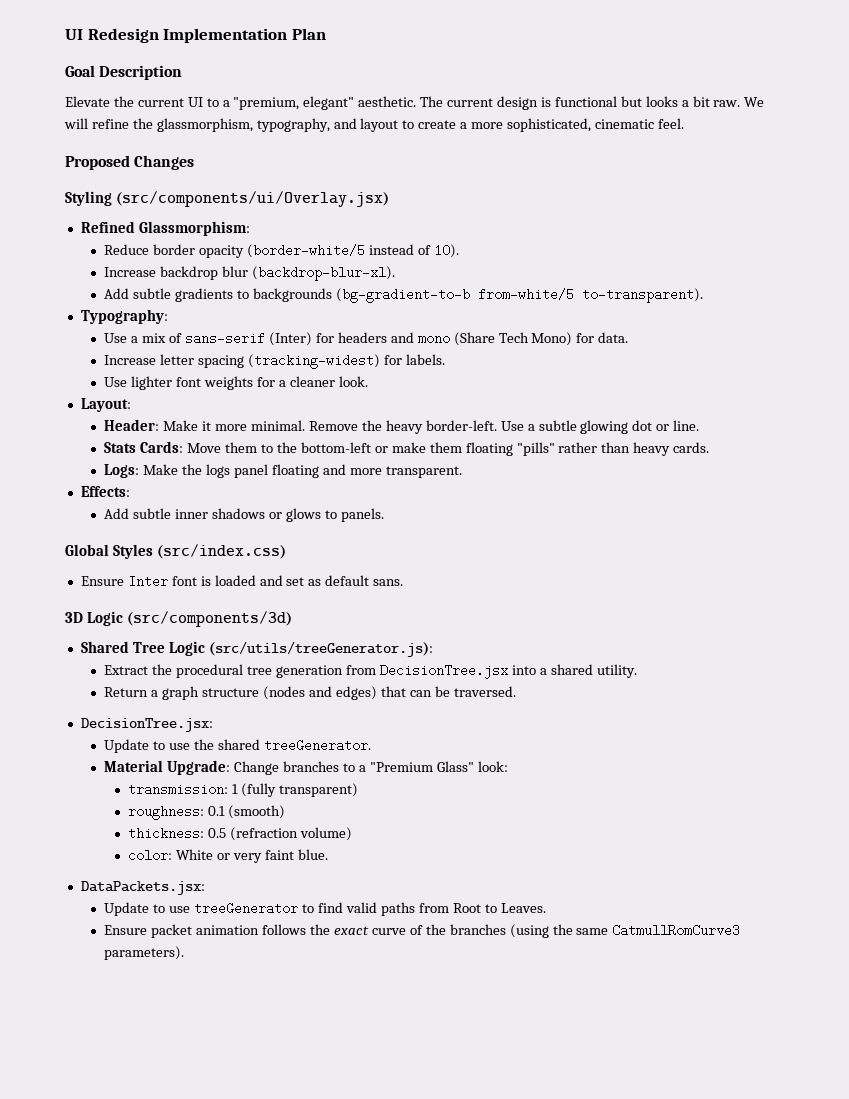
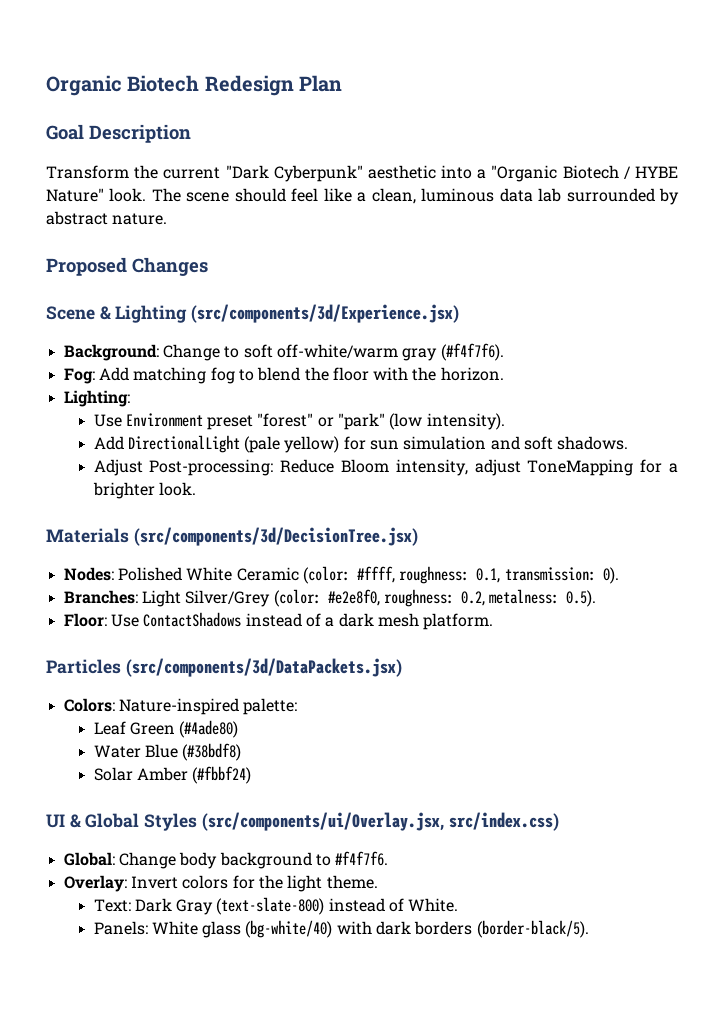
- UI Redesign Implementation Plan
+ Organic Biotech Redesign Plan
- Elevate the current UI to a "premium, elegant" aesthetic. The current design is functional but looks a bit raw. We will refine the glassmorphism, typography, and layout to create a more sophisticated, cinematic feel.
+ Transform the current "Dark Cyberpunk" aesthetic into a "Organic Biotech / HYBE Nature" look. The scene should feel like a clean, luminous data lab surrounded by abstract nature.
  Proposed Changes
- Styling (src/components/ui/Overlay.jsx)
- Refined Glassmorphism:
- Reduce border opacity (border-white/5 instead of 10).
- Increase backdrop blur (backdrop-blur-xl).
- Add subtle gradients to backgrounds (bg-gradient-to-b from-white/5 to-transparent).
- Typography:
- Use a mix of sans-serif (Inter) for headers and mono (Share Tech Mono) for data.
- Increase letter spacing (tracking-widest) for labels.
- Use lighter font weights for a cleaner look.
- Layout:
- Header: Make it more minimal. Remove the heavy border-left. Use a subtle glowing dot or line.
- Stats Cards: Move them to the bottom-left or make them floating "pills" rather than heavy cards.
- Logs: Make the logs panel floating and more transparent.
- Effects:
- Add subtle inner shadows or glows to panels.
- Global Styles (src/index.css)
- Ensure Inter font is loaded and set as default sans.
- 3D Logic (src/components/3d)
- Shared Tree Logic (src/utils/treeGenerator.js):
- Extract the procedural tree generation from DecisionTree.jsx into a shared utility.
- Return a graph structure (nodes and edges) that can be traversed.
- DecisionTree.jsx:
- Update to use the shared treeGenerator.
- Material Upgrade: Change branches to a "Premium Glass" look:
- transmission: 1 (fully transparent)
- roughness: 0.1 (smooth)
- thickness: 0.5 (refraction volume)
- color: White or very faint blue.
- DataPackets.jsx:
- Update to use treeGenerator to find valid paths from Root to Leaves.
- Ensure packet animation follows the exact curve of the branches (using the same CatmullRomCurve3 parameters).
+ Scene & Lighting (src/components/3d/Experience.jsx)
+ Background: Change to soft off-white/warm gray (#f4f7f6).
+ Fog: Add matching fog to blend the floor with the horizon.
+ Lighting:
+ Use Environment preset "forest" or "park" (low intensity).
+ Add DirectionalLight (pale yellow) for sun simulation and soft shadows.
+ Adjust Post-processing: Reduce Bloom intensity, adjust ToneMapping for a brighter look.
+ Materials (src/components/3d/DecisionTree.jsx)
+ Nodes: Polished White Ceramic (color: #ffff, roughness: 0.1, transmission: 0).
+ Branches: Light Silver/Grey (color: #e2e8f0, roughness: 0.2, metalness: 0.5).
+ Floor: Use ContactShadows instead of a dark mesh platform.
+ Particles (src/components/3d/DataPackets.jsx)
+ Colors: Nature-inspired palette:
+ Leaf Green (#4ade80)
+ Water Blue (#38bdf8)
+ Solar Amber (#fbbf24)
+ UI & Global Styles (src/components/ui/Overlay.jsx, src/index.css)
+ Global: Change body background to #f4f7f6.
+ Overlay: Invert colors for the light theme.
+ Text: Dark Gray (text-slate-800) instead of White.
+ Panels: White glass (bg-white/40) with dark borders (border-black/5).

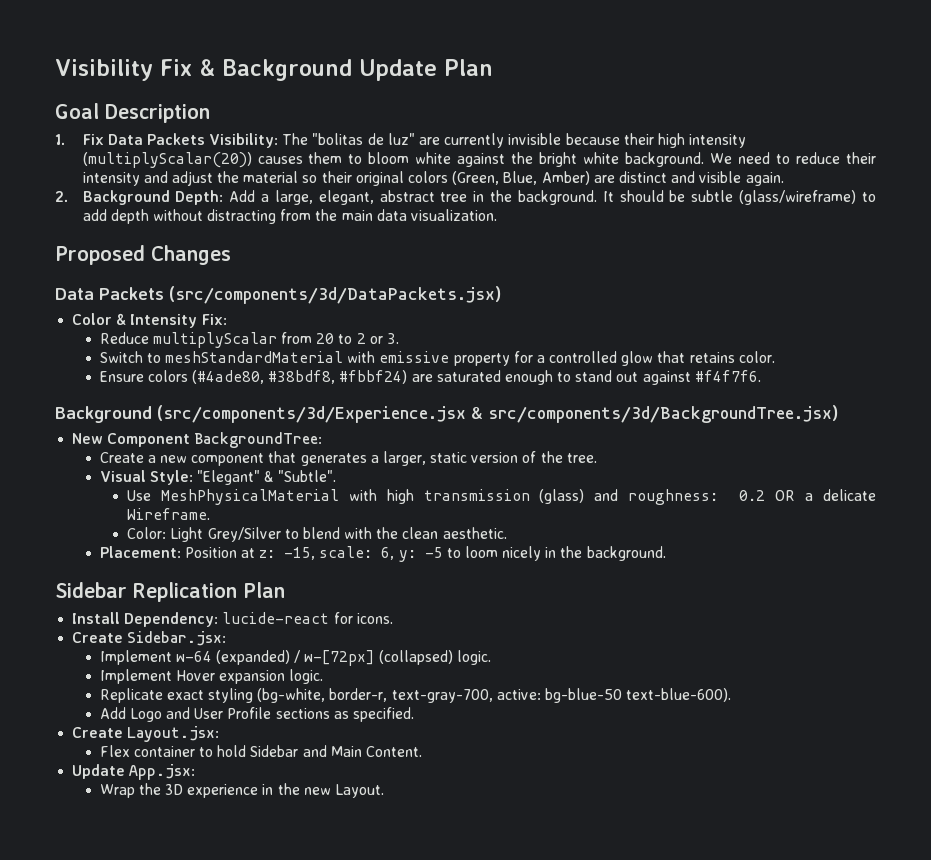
- Organic Biotech Redesign Plan
+ Visibility Fix & Background Update Plan
  Goal Description
- Transform the current "Dark Cyberpunk" aesthetic into a "Organic Biotech / HYBE Nature" look. The scene should feel like a clean, luminous data lab surrounded by abstract nature.
+ 1. Fix Data Packets Visibility: The "bolitas de luz" are currently invisible because their high intensity (multiplyScalar(20)) causes them to bloom white against the bright white background. We need to reduce their intensity and adjust the material so their original colors (Green, Blue, Amber) are distinct and visible again.
+ 2. Background Depth: Add a large, elegant, abstract tree in the background. It should be subtle (glass/wireframe) to add depth without distracting from the main data visualization.
  Proposed Changes
- Scene & Lighting (src/components/3d/Experience.jsx)
- Background: Change to soft off-white/warm gray (#f4f7f6).
- Fog: Add matching fog to blend the floor with the horizon.
- Lighting:
- Use Environment preset "forest" or "park" (low intensity).
- Add DirectionalLight (pale yellow) for sun simulation and soft shadows.
- Adjust Post-processing: Reduce Bloom intensity, adjust ToneMapping for a brighter look.
- Materials (src/components/3d/DecisionTree.jsx)
- Nodes: Polished White Ceramic (color: #ffff, roughness: 0.1, transmission: 0).
- Branches: Light Silver/Grey (color: #e2e8f0, roughness: 0.2, metalness: 0.5).
- Floor: Use ContactShadows instead of a dark mesh platform.
- Particles (src/components/3d/DataPackets.jsx)
- Colors: Nature-inspired palette:
- Leaf Green (#4ade80)
- Water Blue (#38bdf8)
- Solar Amber (#fbbf24)
- UI & Global Styles (src/components/ui/Overlay.jsx, src/index.css)
- Global: Change body background to #f4f7f6.
- Overlay: Invert colors for the light theme.
- Text: Dark Gray (text-slate-800) instead of White.
- Panels: White glass (bg-white/40) with dark borders (border-black/5).
+ Data Packets (src/components/3d/DataPackets.jsx)
+ Color & Intensity Fix:
+ Reduce multiplyScalar from 20 to 2 or 3.
+ Switch to meshStandardMaterial with emissive property for a controlled glow that retains color.
+ Ensure colors (#4ade80, #38bdf8, #fbbf24) are saturated enough to stand out against #f4f7f6.
+ Background (src/components/3d/Experience.jsx & src/components/3d/BackgroundTree.jsx)
+ New Component BackgroundTree:
+ Create a new component that generates a larger, static version of the tree.
+ Visual Style: "Elegant" & "Subtle".
+ Use MeshPhysicalMaterial with high transmission (glass) and roughness: 0.2 OR a delicate Wireframe.
+ Color: Light Grey/Silver to blend with the clean aesthetic.
+ Placement: Position at z: -15, scale: 6, y: -5 to loom nicely in the background.
+ Sidebar Replication Plan
+ Install Dependency: lucide-react for icons.
+ Create Sidebar.jsx:
+ Implement w-64 (expanded) / w-[72px] (collapsed) logic.
+ Implement Hover expansion logic.
+ Replicate exact styling (bg-white, border-r, text-gray-700, active: bg-blue-50 text-blue-600).
+ Add Logo and User Profile sections as specified.
+ Create Layout.jsx:
+ Flex container to hold Sidebar and Main Content.
+ Update App.jsx:
+ Wrap the 3D experience in the new Layout.

